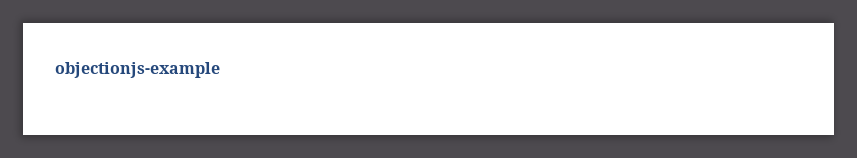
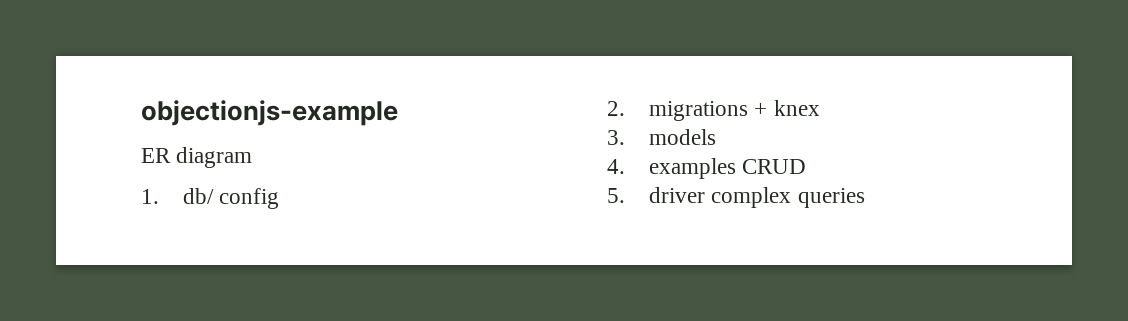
+ ER diagram
+ 1. db/ config
+ 2. migrations + knex
+ 3. models
+ 4. examples CRUD
+ 5. driver complex queries

